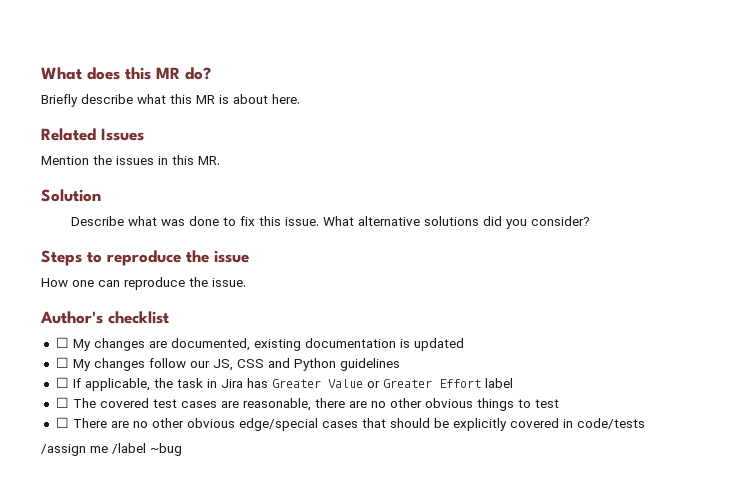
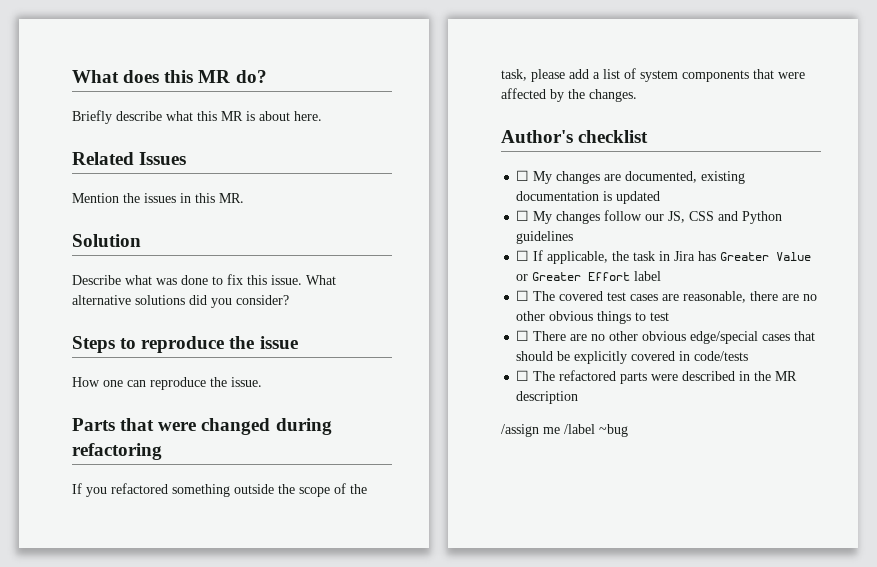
+ Parts that were changed during refactoring
+ If you refactored something outside the scope of the task, please add a list of system components that were affected by the changes.
+ ☐ The refactored parts were described in the MR description

